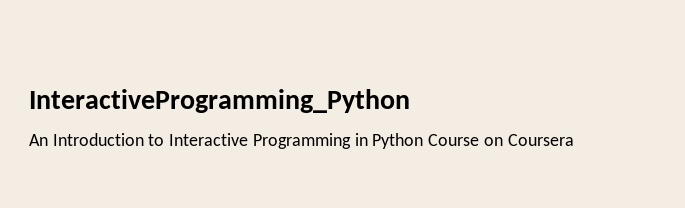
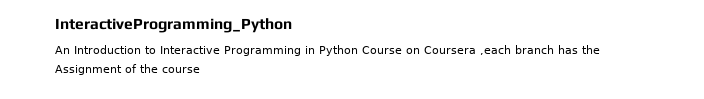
- An Introduction to Interactive Programming in Python Course on Coursera
+ An Introduction to Interactive Programming in Python Course on Coursera ,each branch has the Assignment of the course

